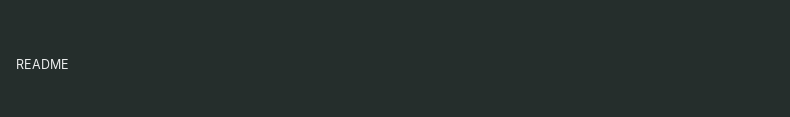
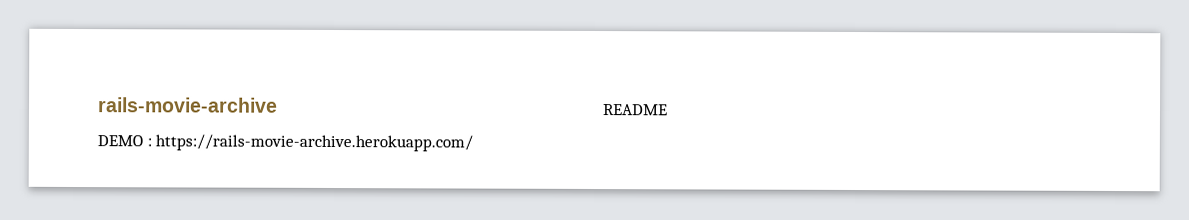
+ rails-movie-archive
+ DEMO : https://rails-movie-archive.herokuapp.com/

